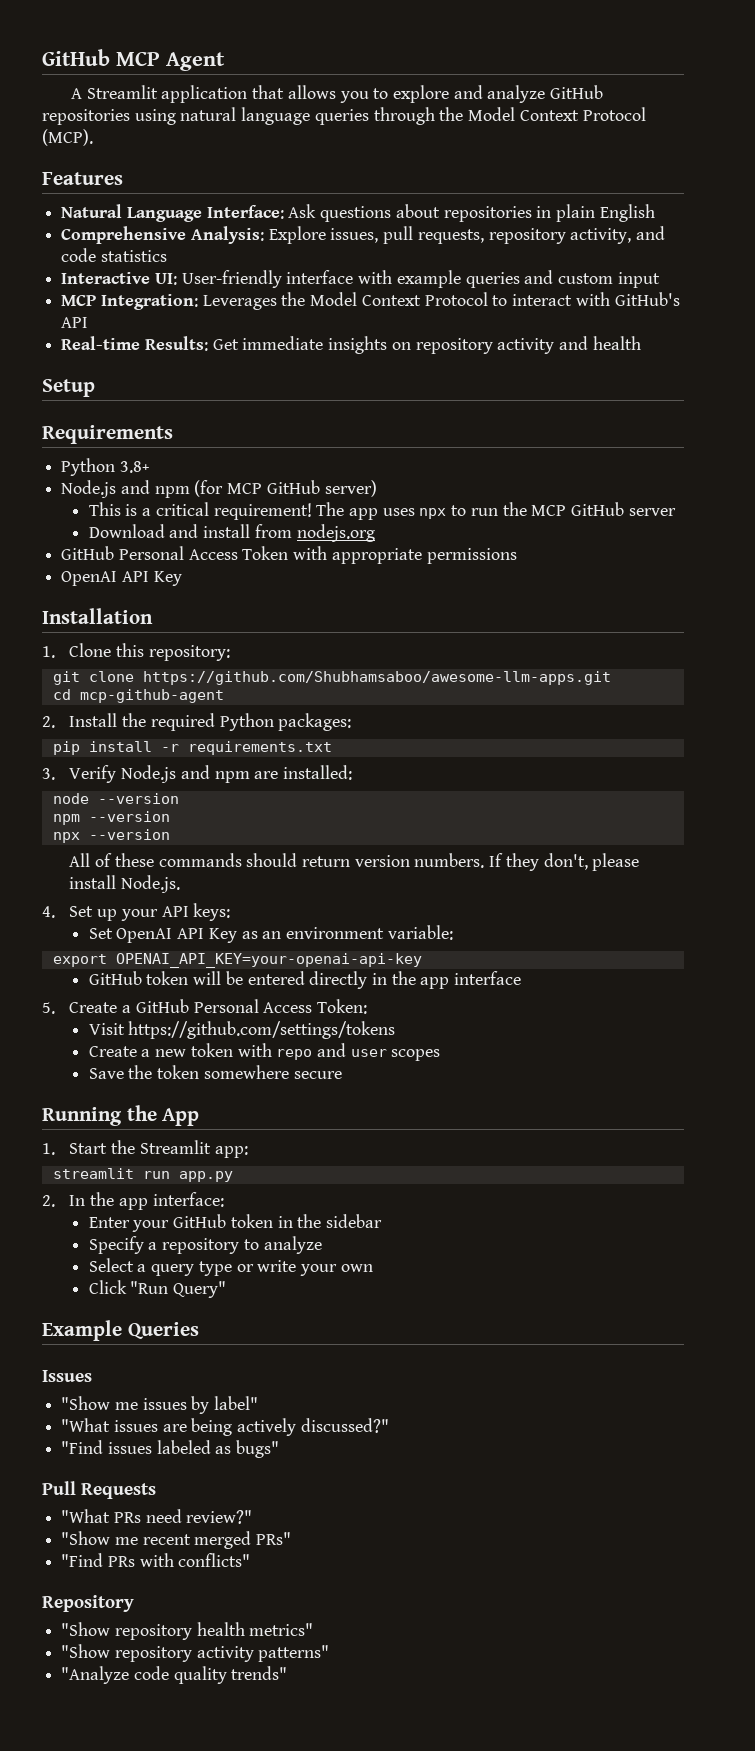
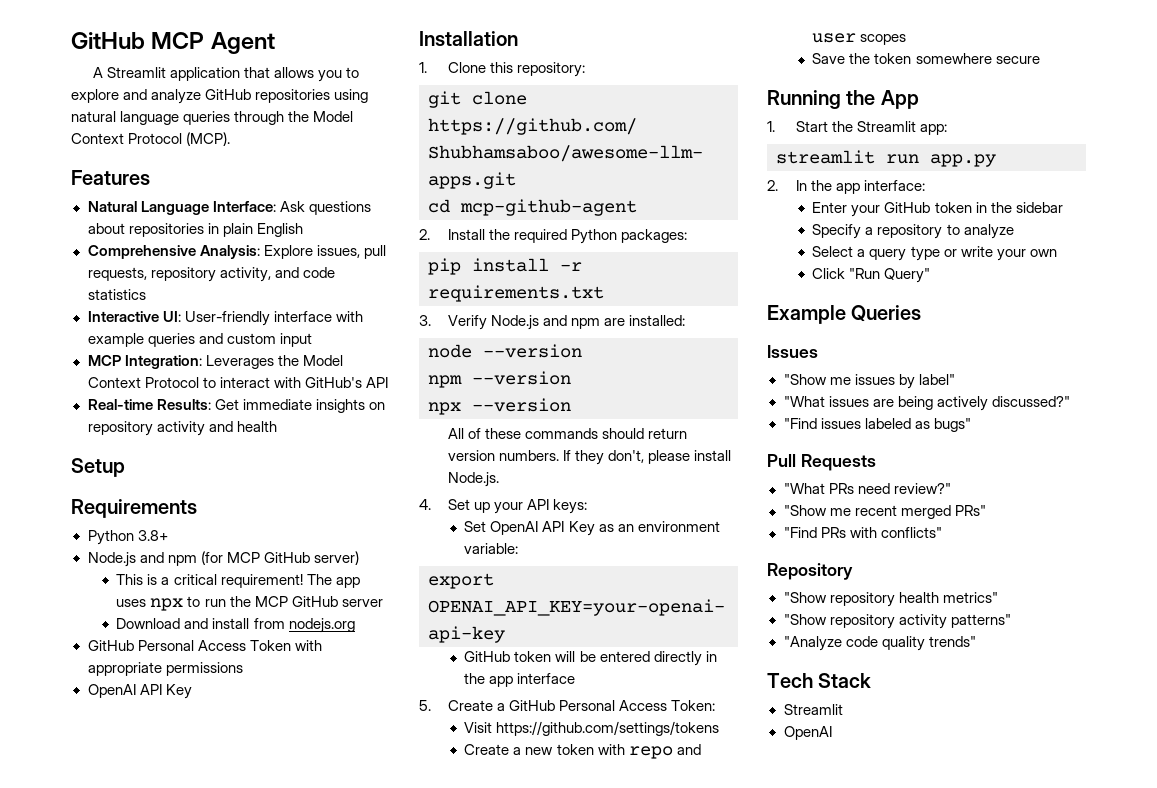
+ Tech Stack
+ Streamlit
+ OpenAI

